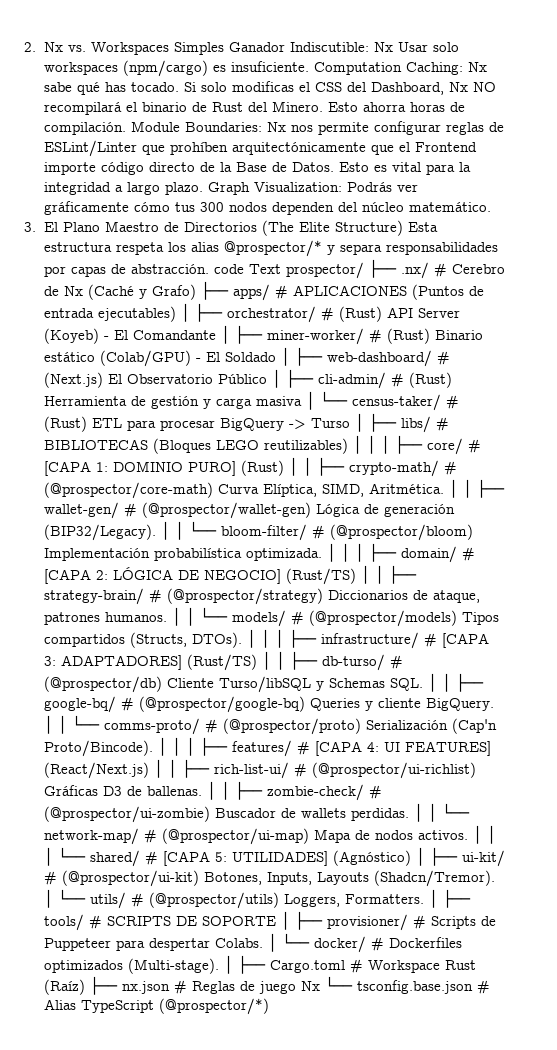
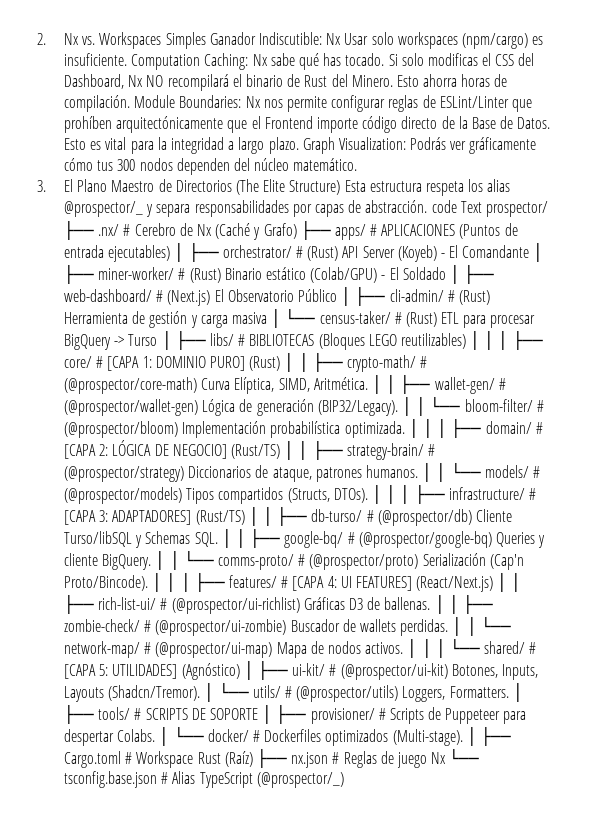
- 3. El Plano Maestro de Directorios (The Elite Structure) Esta estructura respeta los alias @prospector/* y separa responsabilidades por capas de abstracción. code Text prospector/ ├── .nx/ # Cerebro de Nx (Caché y Grafo) ├── apps/ # APLICACIONES (Puntos de entrada ejecutables) │ ├── orchestrator/ # (Rust) API Server (Koyeb) - El Comandante │ ├── miner-worker/ # (Rust) Binario estático (Colab/GPU) - El Soldado │ ├── web-dashboard/ # (Next.js) El Observatorio Público │ ├── cli-admin/ # (Rust) Herramienta de gestión y carga masiva │ └── census-taker/ # (Rust) ETL para procesar BigQuery -> Turso │ ├── libs/ # BIBLIOTECAS (Bloques LEGO reutilizables) │ │ │ ├── core/ # [CAPA 1:
+ 3. El Plano Maestro de Directorios (The Elite Structure) Esta estructura respeta los alias @prospector/_ y separa responsabilidades por capas de abstracción. code Text prospector/ ├── .nx/ # Cerebro de Nx (Caché y Grafo) ├── apps/ # APLICACIONES (Puntos de entrada ejecutables) │ ├── orchestrator/ # (Rust) API Server (Koyeb) - El Comandante │ ├── miner-worker/ # (Rust) Binario estático (Colab/GPU) - El Soldado │ ├── web-dashboard/ # (Next.js) El Observatorio Público │ ├── cli-admin/ # (Rust) Herramienta de gestión y carga masiva │ └── census-taker/ # (Rust) ETL para procesar BigQuery -> Turso │ ├── libs/ # BIBLIOTECAS (Bloques LEGO reutilizables) │ │ │ ├── core/ # [CAPA 1:
- │ ├── Cargo.toml # Workspace Rust (Raíz) ├── nx.json # Reglas de juego Nx └── tsconfig.base.json # Alias TypeScript (@prospector/*)
+ │ ├── Cargo.toml # Workspace Rust (Raíz) ├── nx.json # Reglas de juego Nx └── tsconfig.base.json # Alias TypeScript (@prospector/_)

